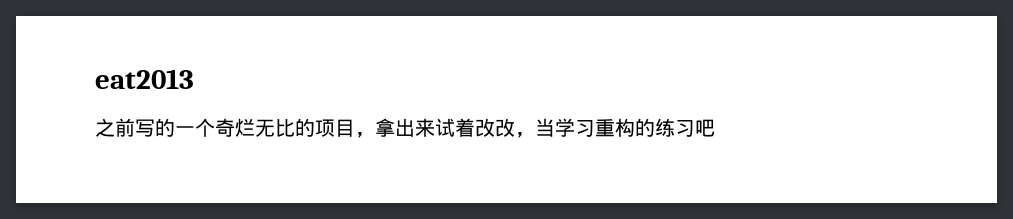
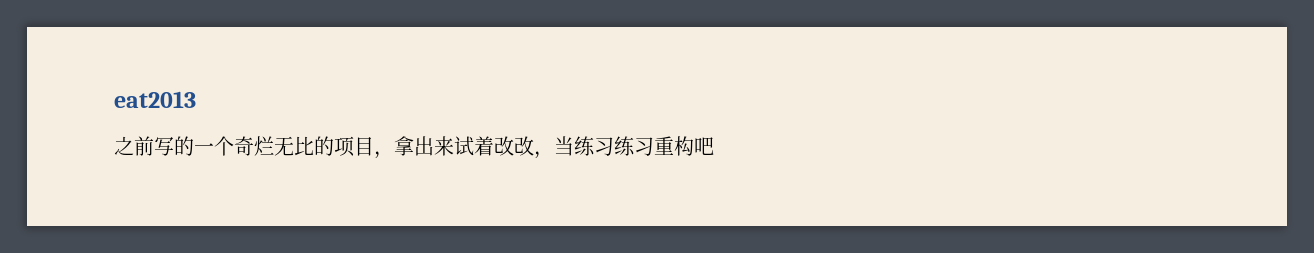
- 之前写的一个奇烂无比的项目，拿出来试着改改，当学习重构的练习吧
+ 之前写的一个奇烂无比的项目，拿出来试着改改，当练习练习重构吧

